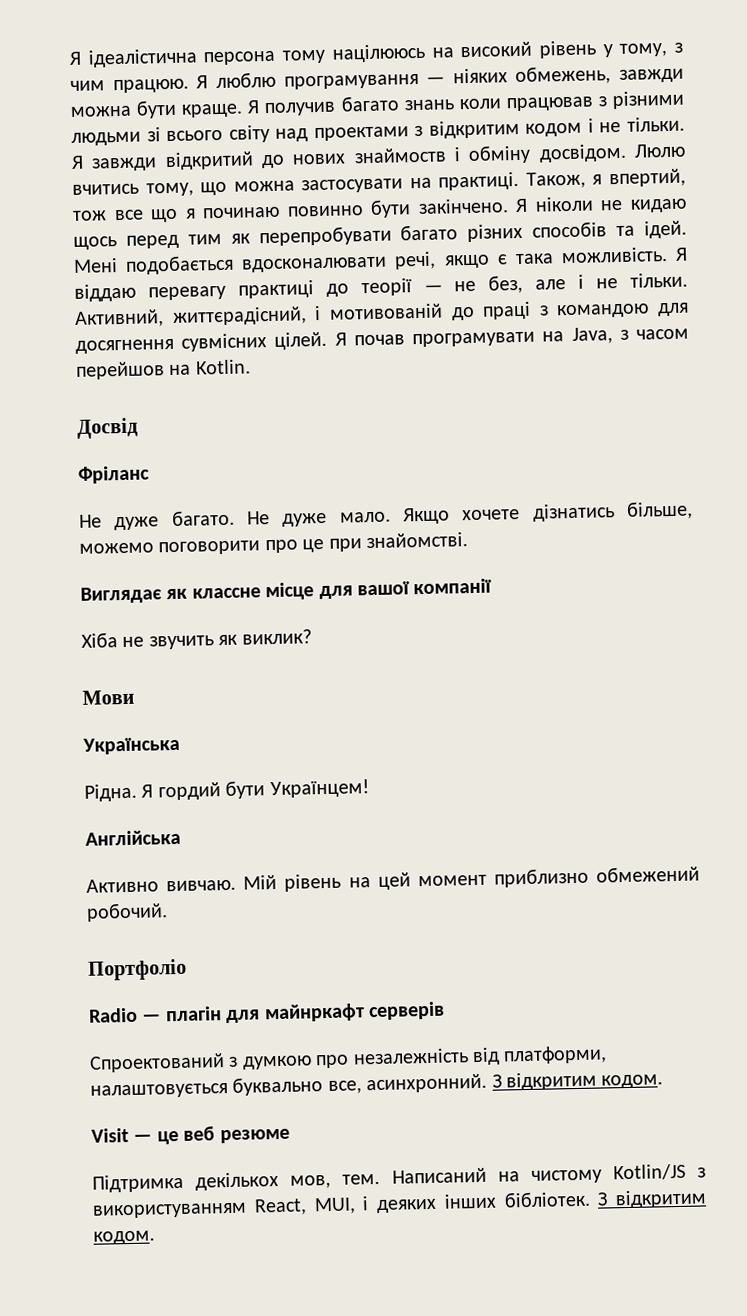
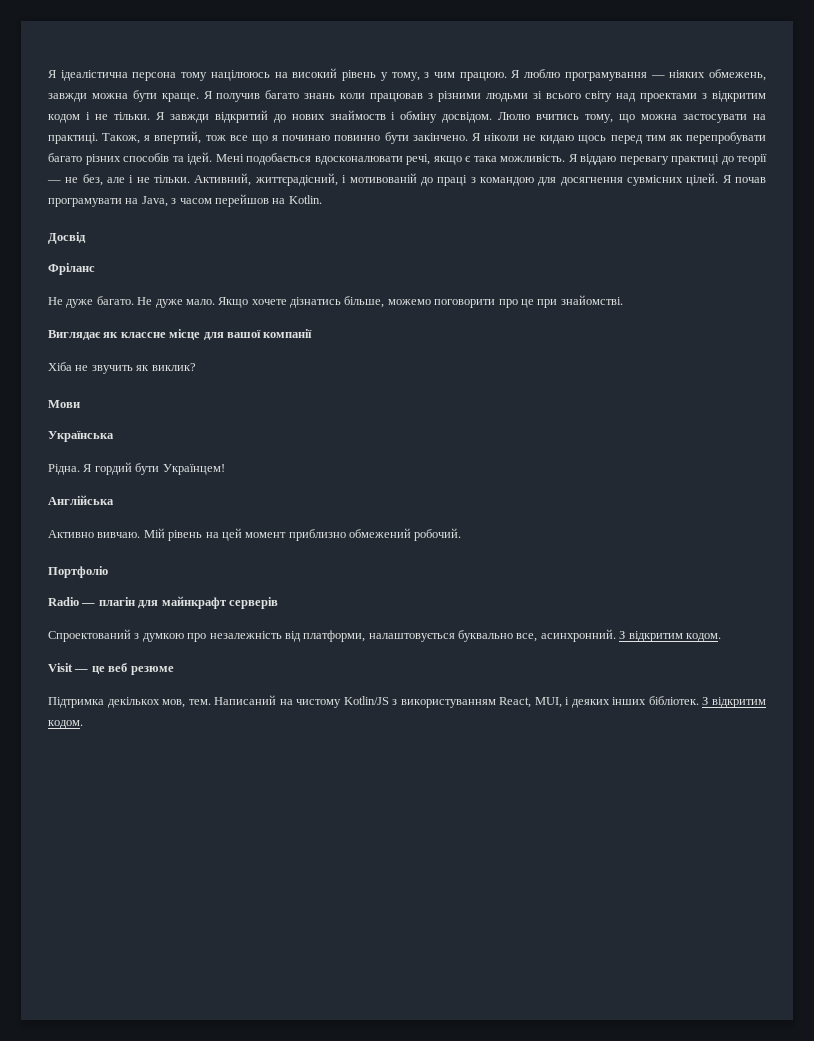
- Radio — плагін для майнркафт серверів
+ Radio — плагін для майнкрафт серверів

